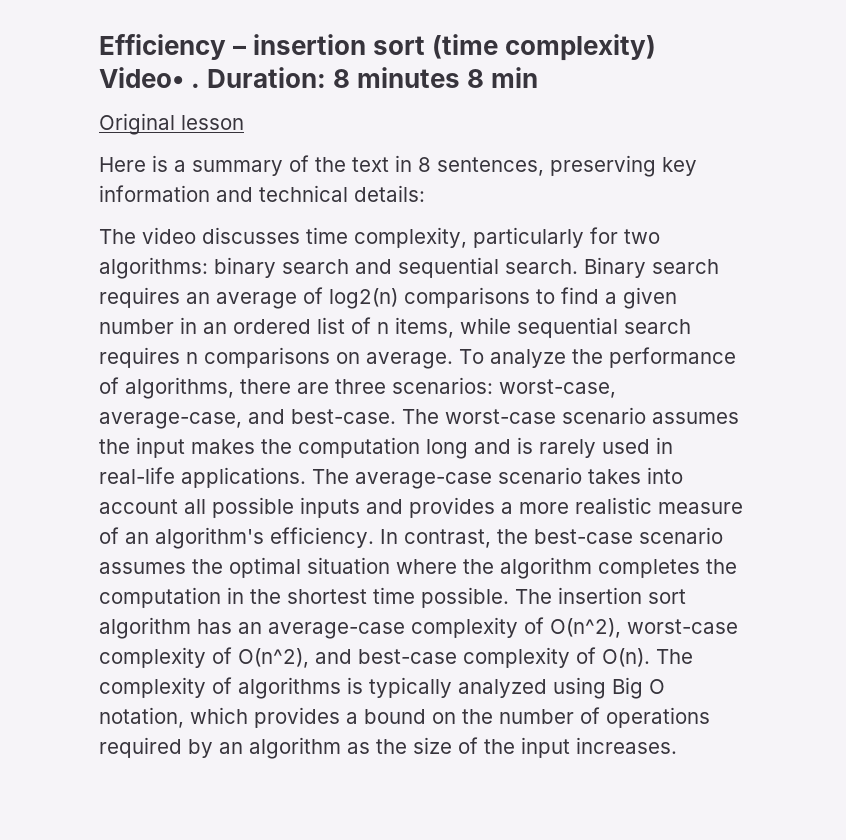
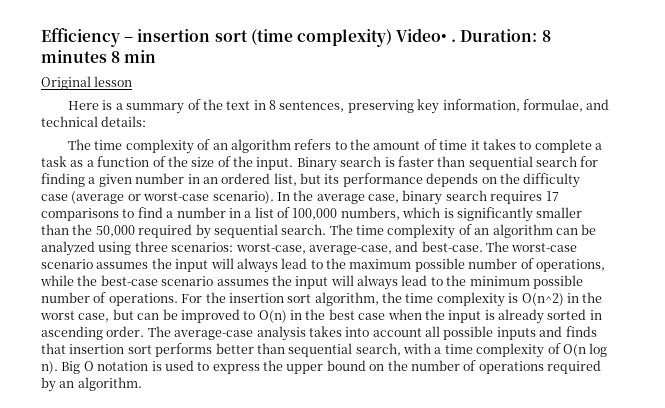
- Here is a summary of the text in 8 sentences, preserving key information and technical details:
+ Here is a summary of the text in 8 sentences, preserving key information, formulae, and technical details:
- The video discusses time complexity, particularly for two algorithms: binary search and sequential search. Binary search requires an average of log2(n) comparisons to find a given number in an ordered list of n items, while sequential search requires n comparisons on average. To analyze the performance of algorithms, there are three scenarios: worst-case, average-case, and best-case.
+ The time complexity of an algorithm refers to the amount of time it takes to complete a task as a function of the size of the input. Binary search is faster than sequential search for finding a given number in an ordered list, but its performance depends on the difficulty case (average or worst-case scenario). In the average case, binary search requires 17 comparisons to find a number in a list of 100,000 numbers, which is significantly smaller than the 50,000 required by sequential search. The time complexity of an algorithm can be analyzed using three scenarios: worst-case, average-case, and best-case.
- The worst-case scenario assumes the input makes the computation long and is rarely used in real-life applications.
+ The worst-case scenario assumes the input will always lead to the maximum possible number of operations, while the best-case scenario assumes the input will always lead to the minimum possible number of operations. For the insertion sort algorithm, the time complexity is O(n^2) in the worst case, but can be improved to O(n) in the best case when the input is already sorted in ascending order.
- The average-case scenario takes into account all possible inputs and provides a more realistic measure of an algorithm's efficiency. In contrast, the best-case scenario assumes the optimal situation where the algorithm completes the computation in the shortest time possible. The insertion sort algorithm has an average-case complexity of O(n^2), worst-case complexity of O(n^2), and best-case complexity of O(n). The complexity of algorithms is typically analyzed using Big O notation, which provides a bound on the number of operations required by an algorithm as the size of the input increases.
+ The average-case analysis takes into account all possible inputs and finds that insertion sort performs better than sequential search, with a time complexity of O(n log n). Big O notation is used to express the upper bound on the number of operations required by an algorithm.

